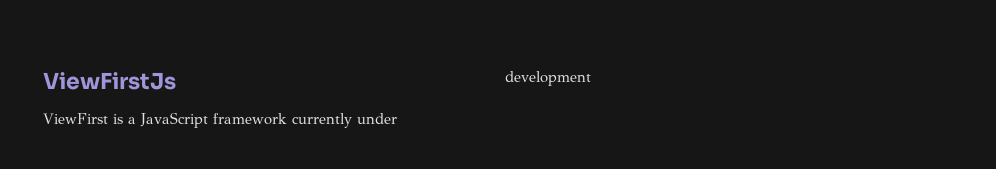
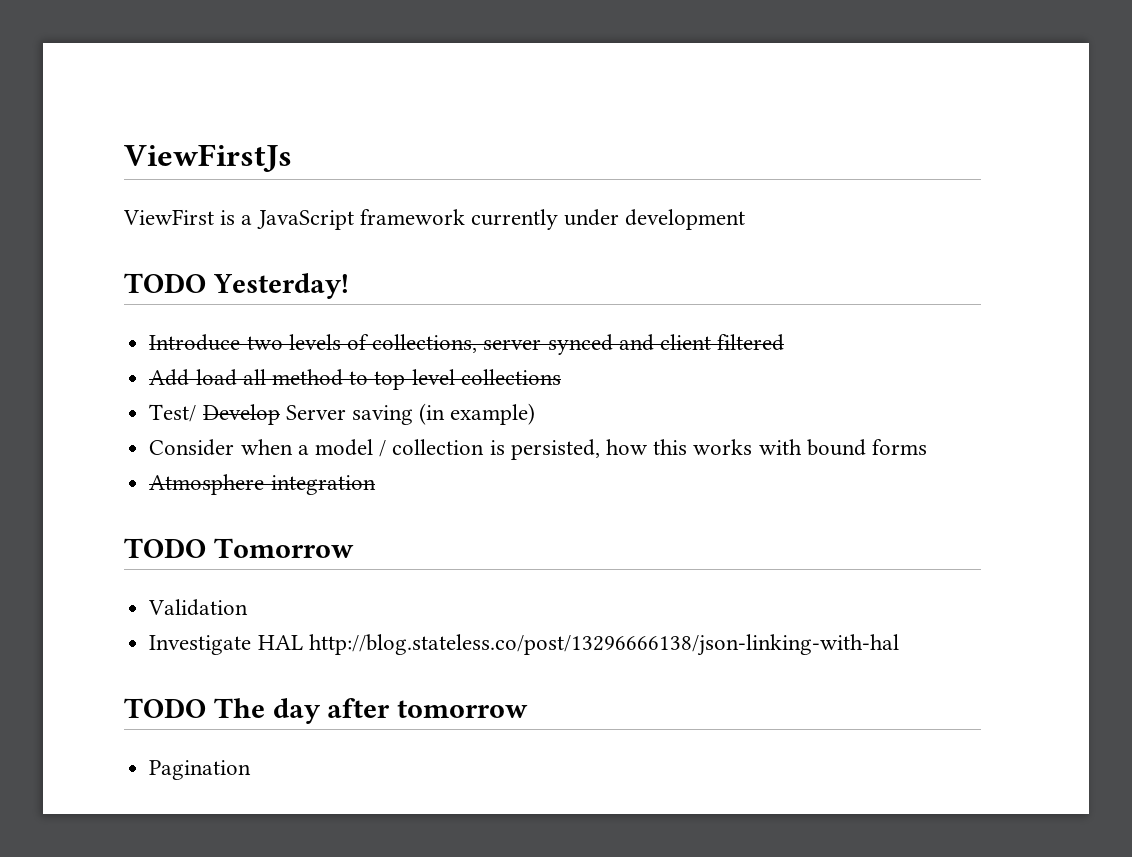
+ TODO Yesterday!
+ Introduce two levels of collections, server synced and client filtered
+ Add load all method to top level collections
+ Test/ Develop Server saving (in example)
+ Consider when a model / collection is persisted, how this works with bound forms
+ Atmosphere integration
+ TODO Tomorrow
+ Validation
+ Investigate HAL http://blog.stateless.co/post/13296666138/json-linking-with-hal
+ TODO The day after tomorrow
+ Pagination

